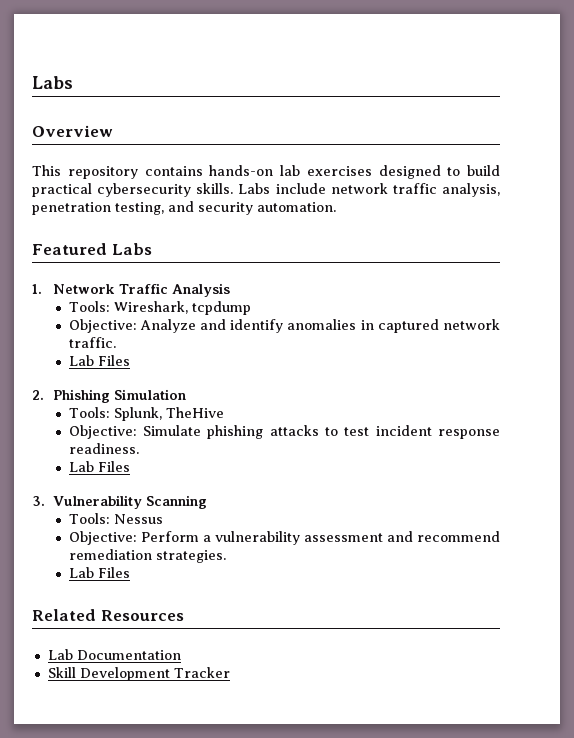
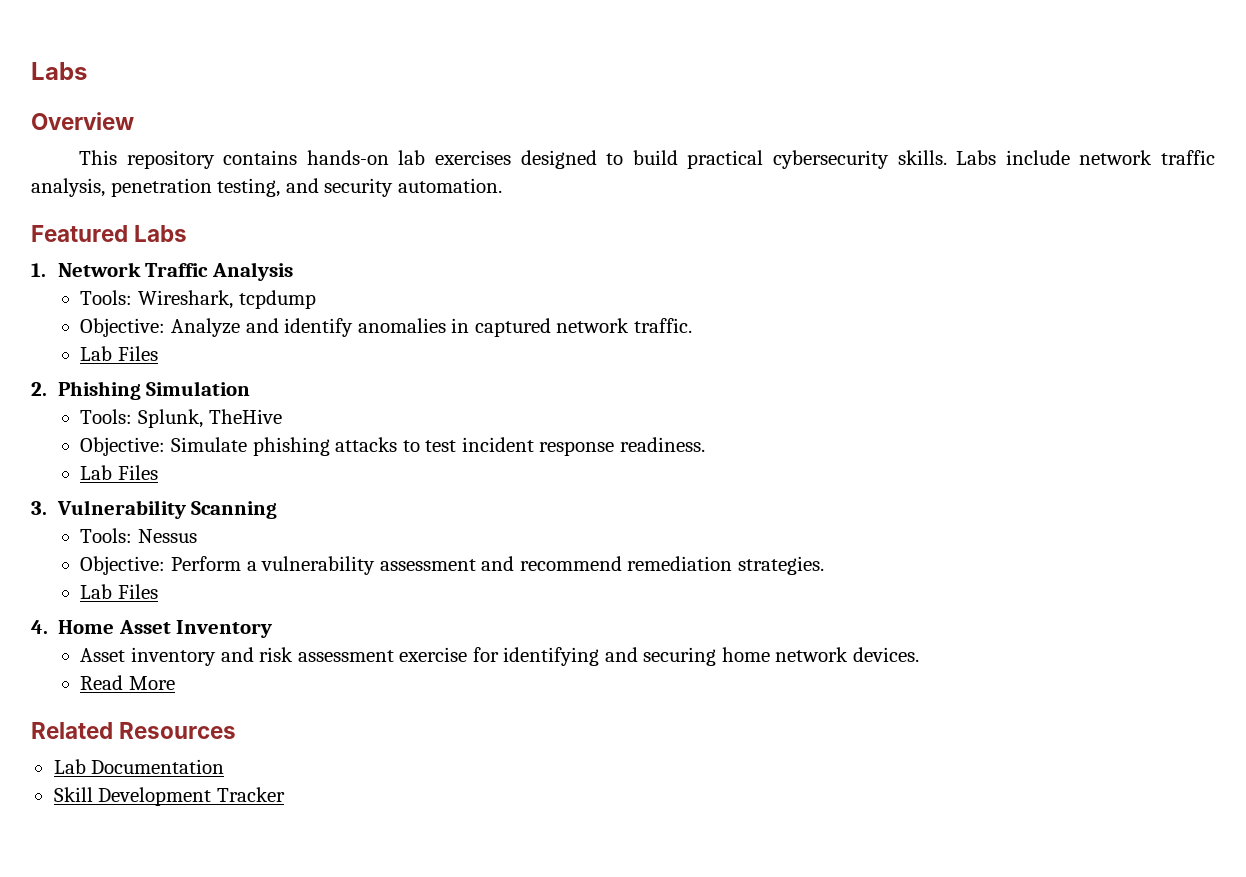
+ 4. Home Asset Inventory
+ Asset inventory and risk assessment exercise for identifying and securing home network devices.
+ Read More

